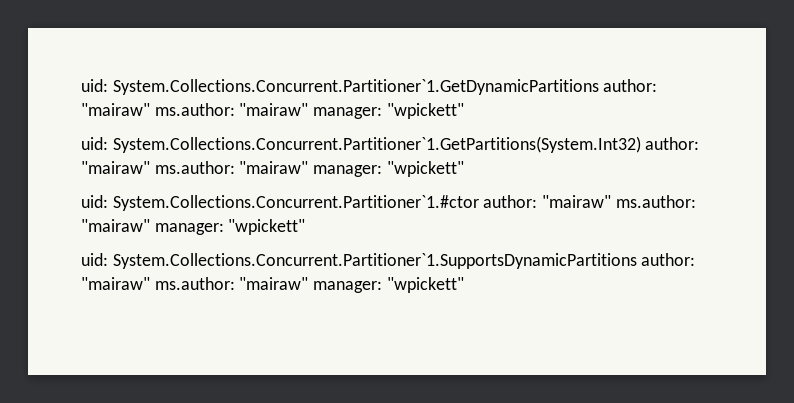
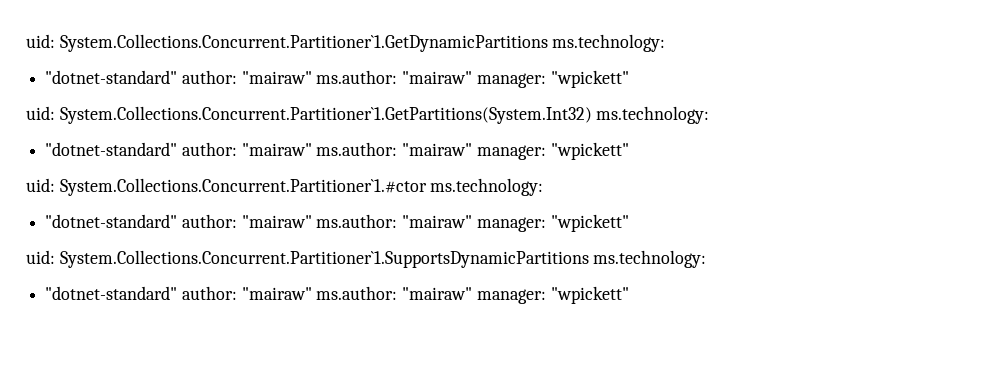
- uid: System.Collections.Concurrent.Partitioner`1.GetDynamicPartitions author: "mairaw" ms.author: "mairaw" manager: "wpickett"
+ uid: System.Collections.Concurrent.Partitioner`1.GetDynamicPartitions ms.technology:
+ "dotnet-standard" author: "mairaw" ms.author: "mairaw" manager: "wpickett"
- uid: System.Collections.Concurrent.Partitioner`1.GetPartitions(System.Int32) author: "mairaw" ms.author: "mairaw" manager: "wpickett"
+ uid: System.Collections.Concurrent.Partitioner`1.GetPartitions(System.Int32) ms.technology:
+ "dotnet-standard" author: "mairaw" ms.author: "mairaw" manager: "wpickett"
- uid: System.Collections.Concurrent.Partitioner`1.#ctor author: "mairaw" ms.author: "mairaw" manager: "wpickett"
+ uid: System.Collections.Concurrent.Partitioner`1.#ctor ms.technology:
+ "dotnet-standard" author: "mairaw" ms.author: "mairaw" manager: "wpickett"
- uid: System.Collections.Concurrent.Partitioner`1.SupportsDynamicPartitions author: "mairaw" ms.author: "mairaw" manager: "wpickett"
+ uid: System.Collections.Concurrent.Partitioner`1.SupportsDynamicPartitions ms.technology:
+ "dotnet-standard" author: "mairaw" ms.author: "mairaw" manager: "wpickett"

